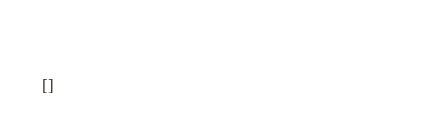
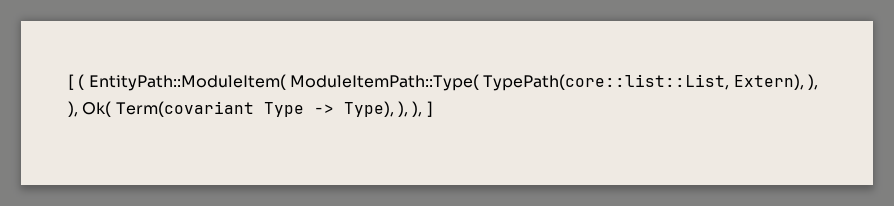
- []
+ [ ( EntityPath::ModuleItem( ModuleItemPath::Type( TypePath(core::list::List, Extern), ), ), Ok( Term(covariant Type -> Type), ), ), ]

